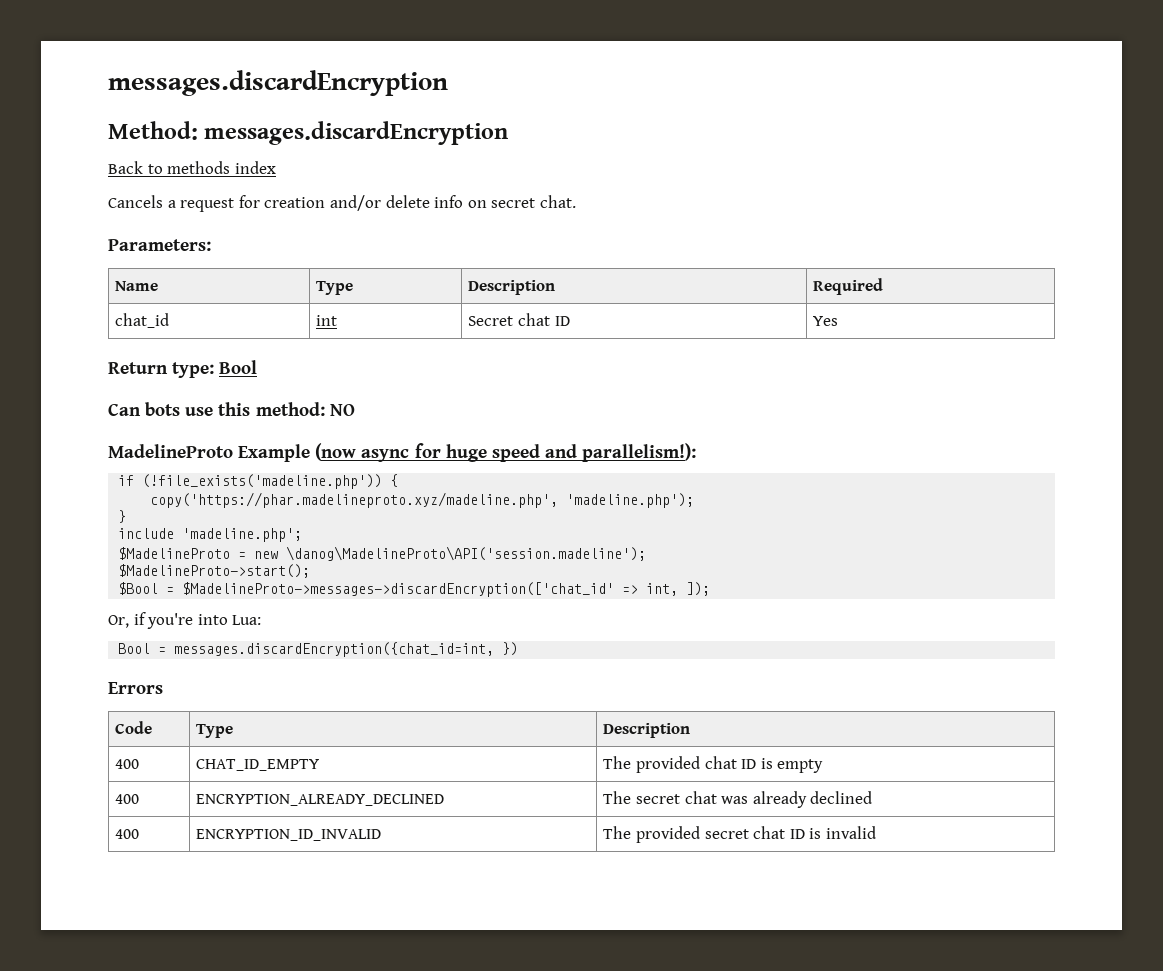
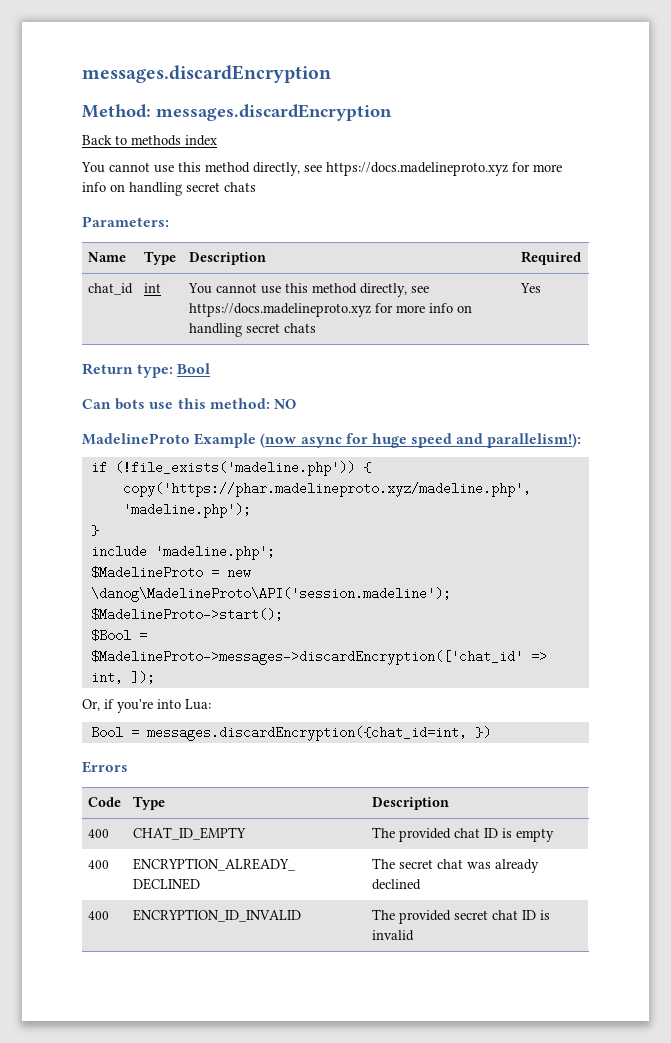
  Back to methods index
- Cancels a request for creation and/or delete info on secret chat.
+ You cannot use this method directly, see https://docs.madelineproto.xyz for more info on handling secret chats
- chat_id | int | Secret chat ID | Yes
+ chat_id | int | You cannot use this method directly, see https://docs.madelineproto.xyz for more info on handling secret chats | Yes

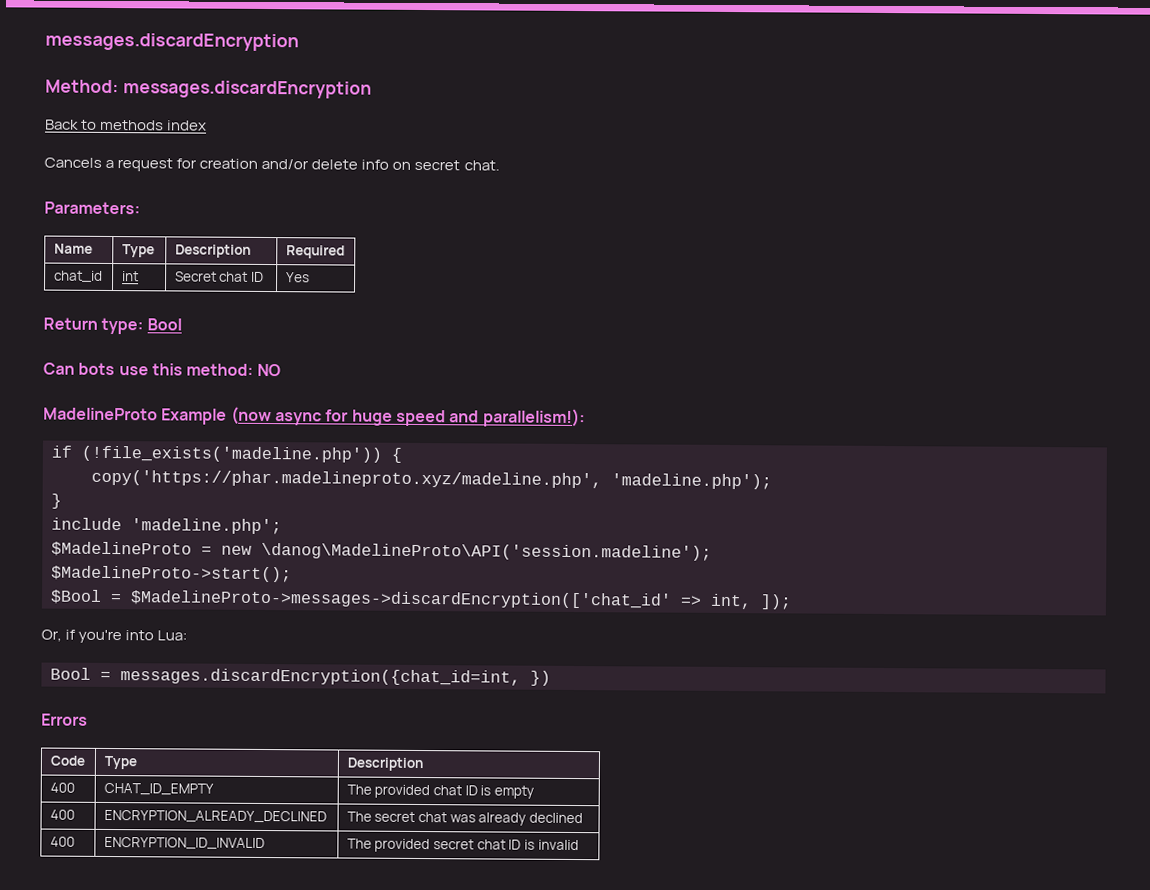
  Back to methods index
- You cannot use this method directly, see https://docs.madelineproto.xyz for more info on handling secret chats
+ Cancels a request for creation and/or delete info on secret chat.
- chat_id | int | You cannot use this method directly, see https://docs.madelineproto.xyz for more info on handling secret chats | Yes
+ chat_id | int | Secret chat ID | Yes

